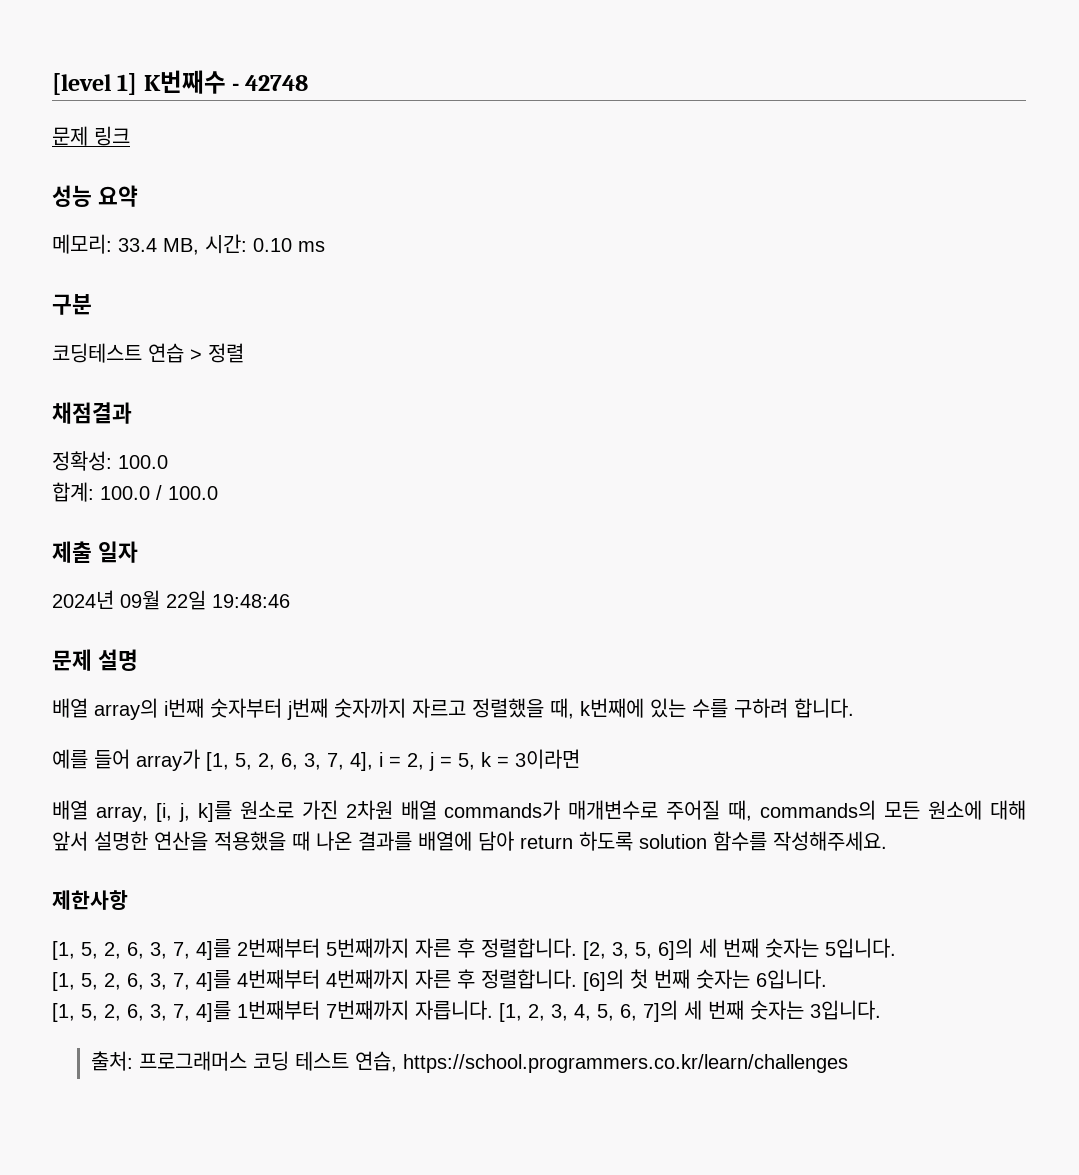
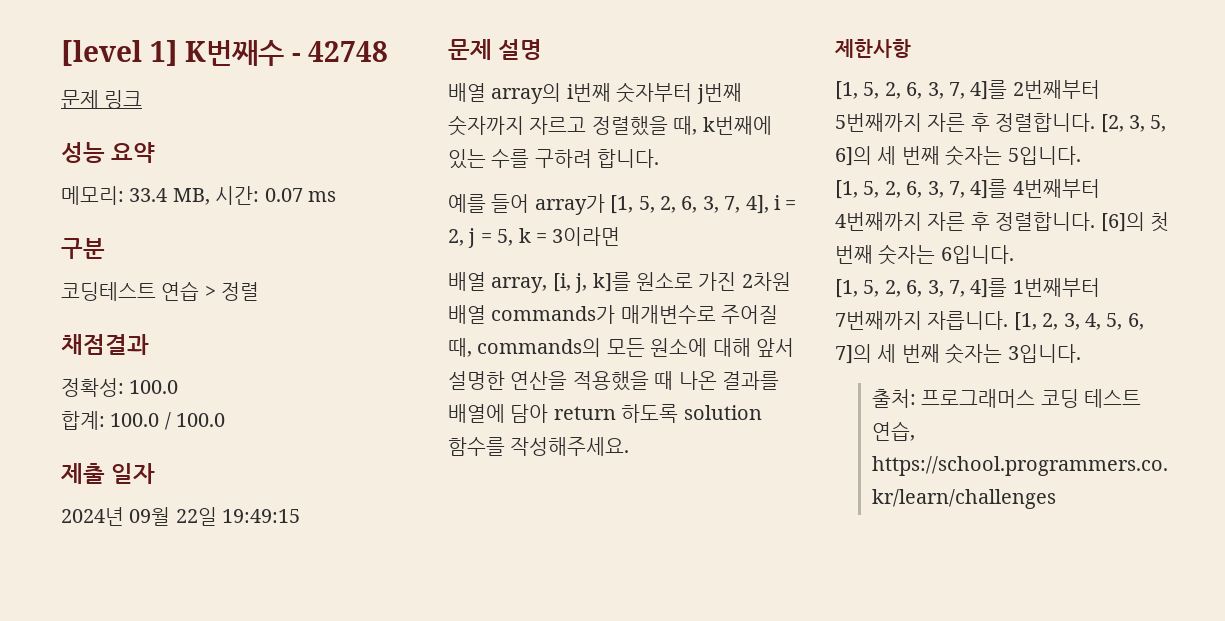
- 메모리: 33.4 MB, 시간: 0.10 ms
+ 메모리: 33.4 MB, 시간: 0.07 ms
- 2024년 09월 22일 19:48:46
+ 2024년 09월 22일 19:49:15

